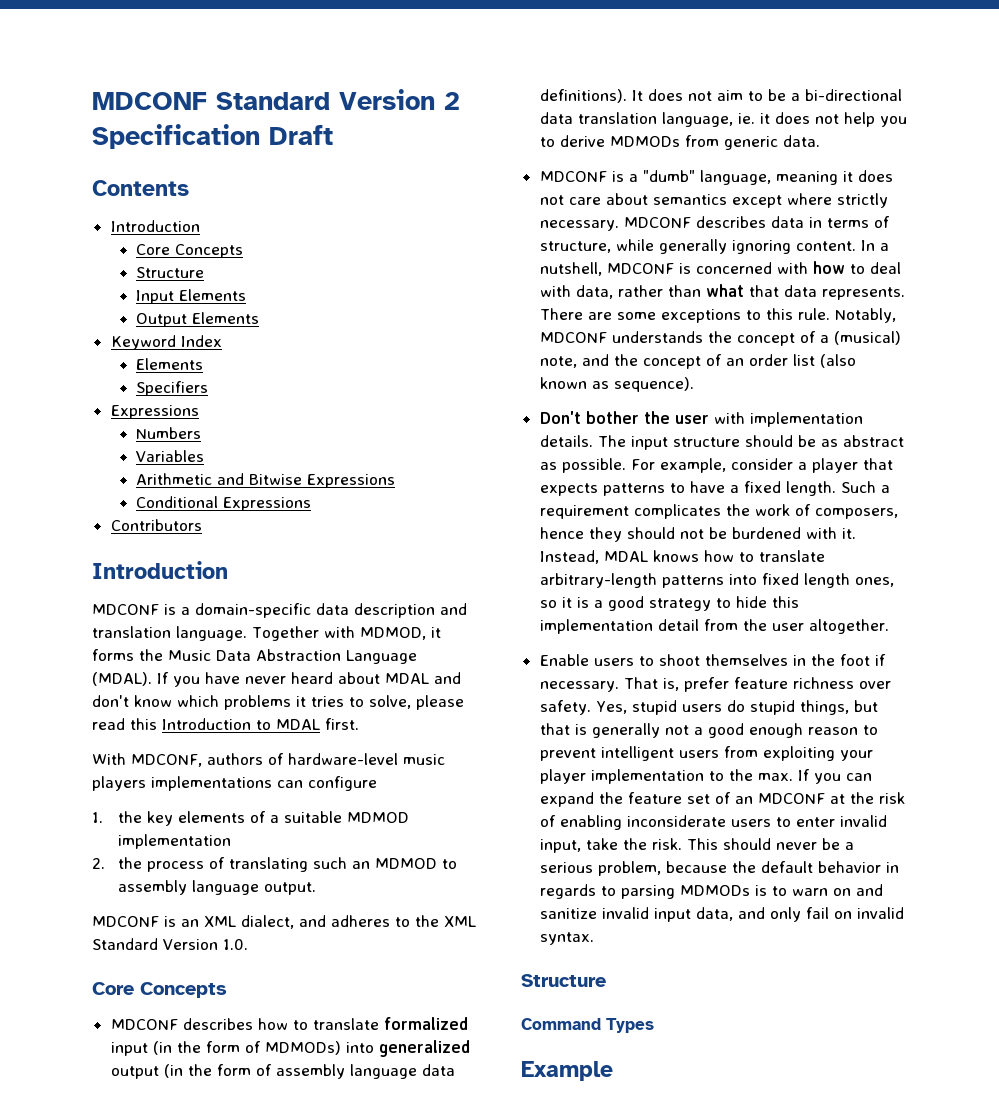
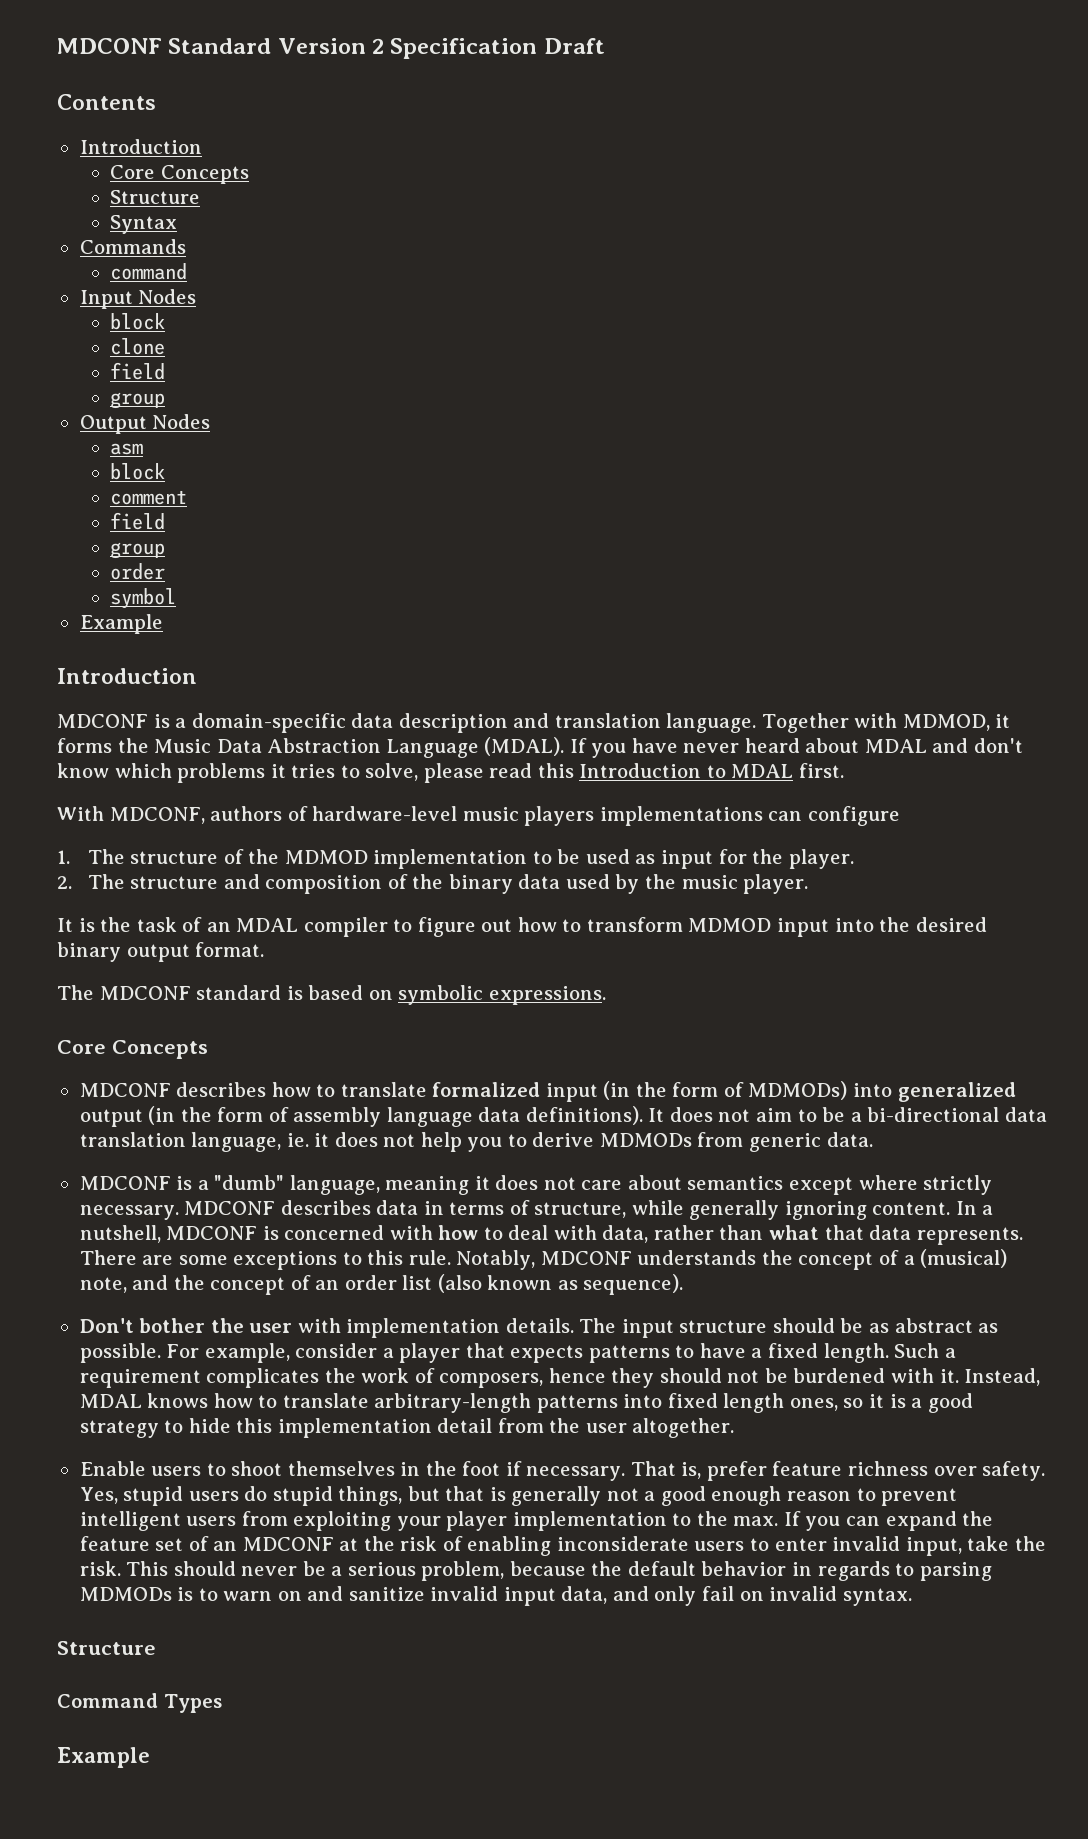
- Input Elements
- Output Elements
- Keyword Index
- Elements
- Specifiers
- Expressions
- Numbers
- Variables
- Arithmetic and Bitwise Expressions
- Conditional Expressions
- Contributors
+ Syntax
+ Commands
+ command
+ Input Nodes
+ block
+ clone
+ field
+ group
+ Output Nodes
+ asm
+ block
+ comment
+ field
+ group
+ order
+ symbol
+ Example
- 1. the key elements of a suitable MDMOD implementation
- 2. the process of translating such an MDMOD to assembly language output.
- MDCONF is an XML dialect, and adheres to the XML Standard Version 1.0.
+ 1. The structure of the MDMOD implementation to be used as input for the player.
+ 2. The structure and composition of the binary data used by the music player.
+ It is the task of an MDAL compiler to figure out how to transform MDMOD input into the desired binary output format.
+ The MDCONF standard is based on symbolic expressions.

